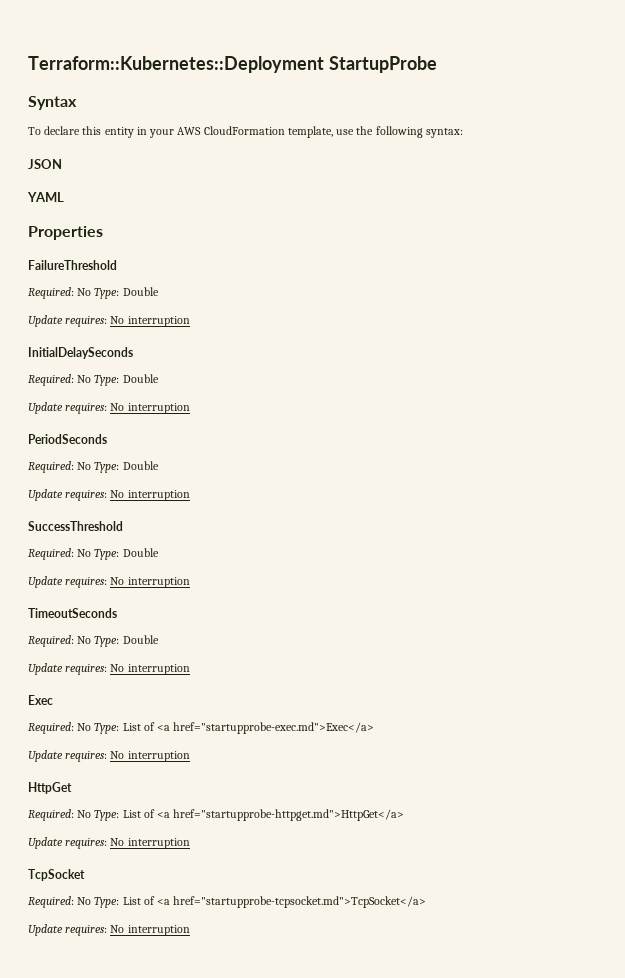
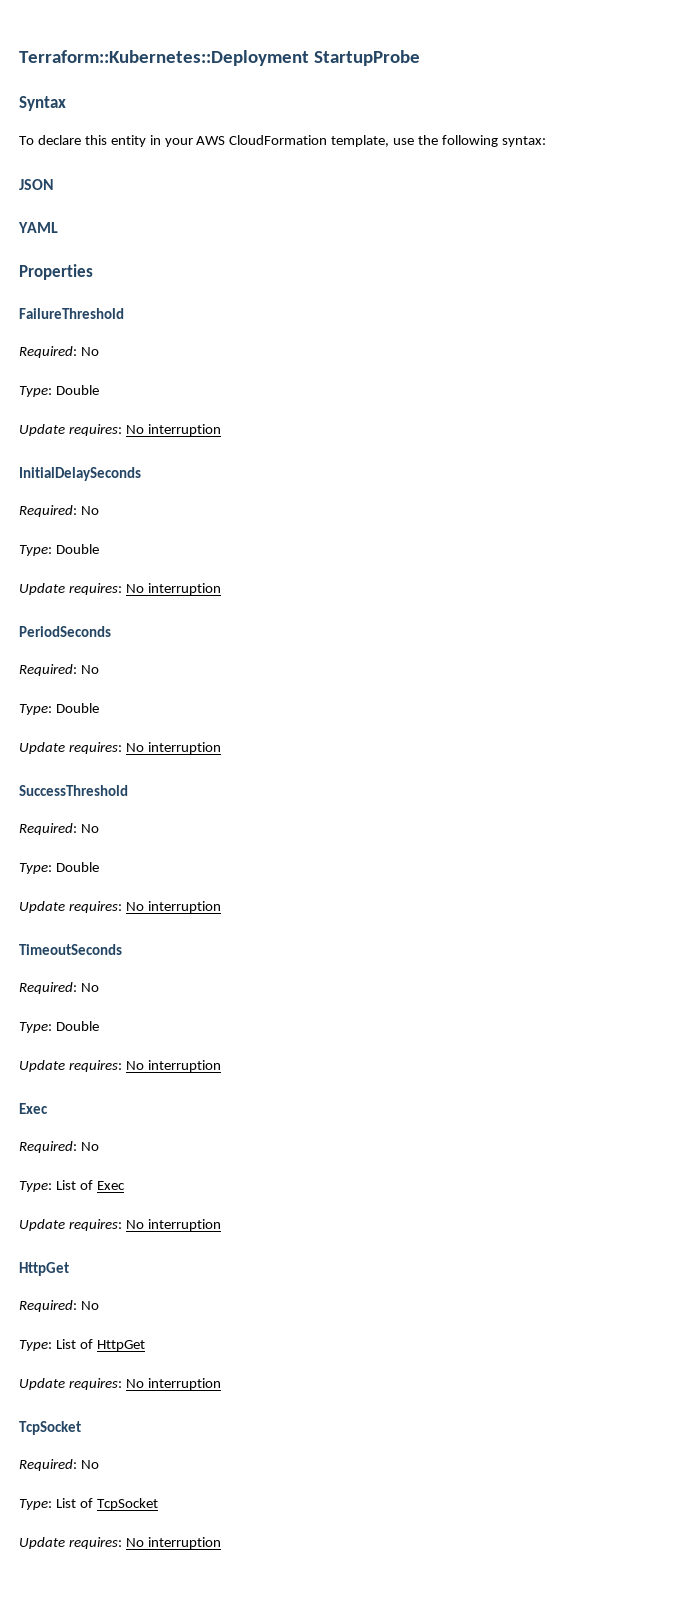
  FailureThreshold
- Required: No Type: Double
+ Required: No
+ Type: Double
  InitialDelaySeconds
- Required: No Type: Double
+ Required: No
+ Type: Double
  PeriodSeconds
- Required: No Type: Double
+ Required: No
+ Type: Double
  SuccessThreshold
- Required: No Type: Double
+ Required: No
+ Type: Double
  TimeoutSeconds
- Required: No Type: Double
+ Required: No
+ Type: Double
  Update requires: No interruption
  Exec
- Required: No Type: List of <a href="startupprobe-exec.md">Exec</a>
+ Required: No
+ Type: List of Exec
  Update requires: No interruption
  HttpGet
- Required: No Type: List of <a href="startupprobe-httpget.md">HttpGet</a>
+ Required: No
+ Type: List of HttpGet
  Update requires: No interruption
  TcpSocket
- Required: No Type: List of <a href="startupprobe-tcpsocket.md">TcpSocket</a>
+ Required: No
+ Type: List of TcpSocket

